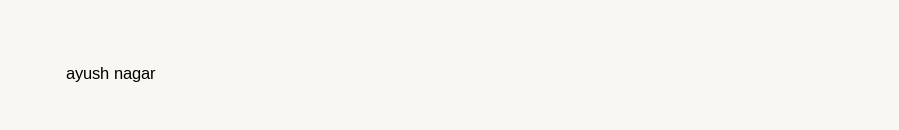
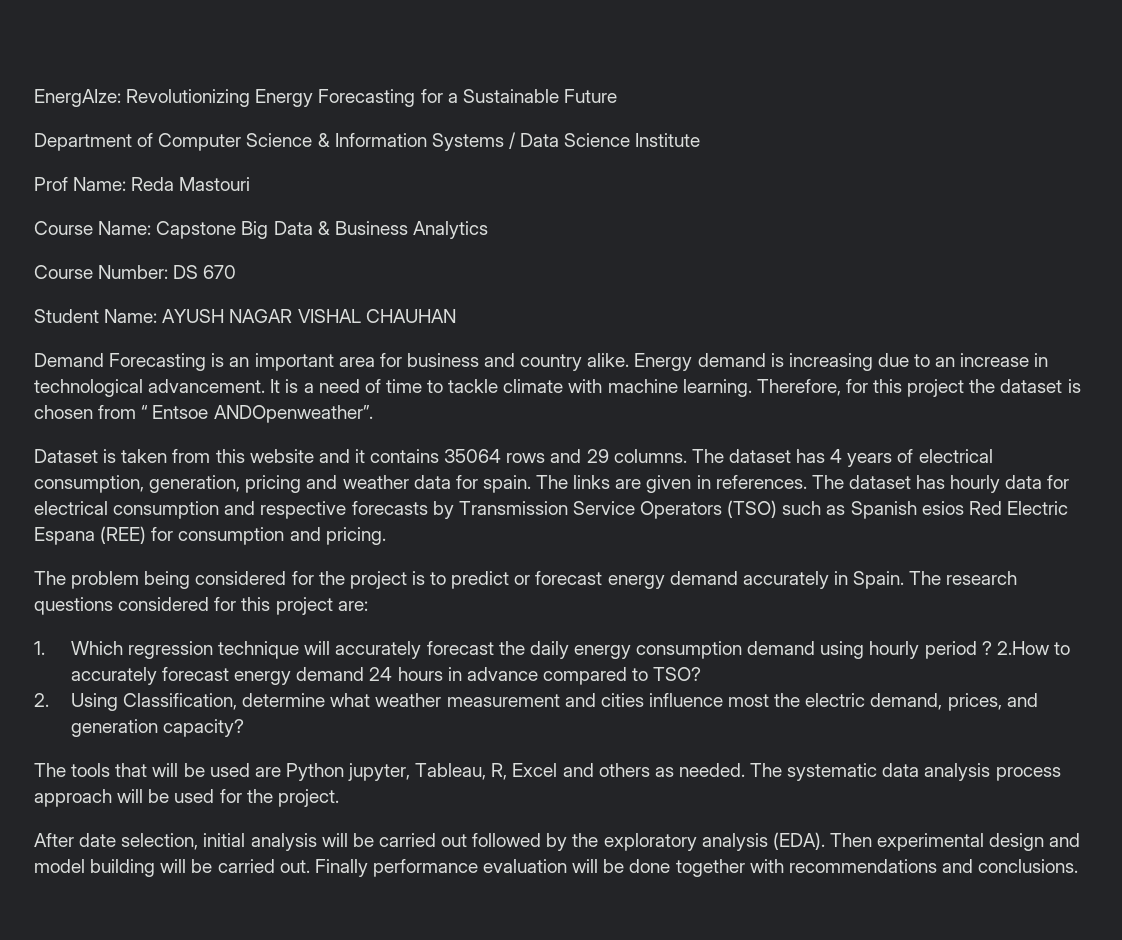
- ayush nagar
+ EnergAIze: Revolutionizing Energy Forecasting for a Sustainable Future
+ Department of Computer Science & Information Systems / Data Science Institute
+ Prof Name: Reda Mastouri
+ Course Name: Capstone Big Data & Business Analytics
+ Course Number: DS 670
+ Student Name: AYUSH NAGAR VISHAL CHAUHAN
+ Demand Forecasting is an important area for business and country alike. Energy demand is increasing due to an increase in technological advancement. It is a need of time to tackle climate with machine learning. Therefore, for this project the dataset is chosen from “ Entsoe ANDOpenweather”.
+ Dataset is taken from this website and it contains 35064 rows and 29 columns. The dataset has 4 years of electrical consumption, generation, pricing and weather data for spain. The links are given in references. The dataset has hourly data for electrical consumption and respective forecasts by Transmission Service Operators (TSO) such as Spanish esios Red Electric Espana (REE) for consumption and pricing.
+ The problem being considered for the project is to predict or forecast energy demand accurately in Spain. The research questions considered for this project are:
+ 1. Which regression technique will accurately forecast the daily energy consumption demand using hourly period ? 2.How to accurately forecast energy demand 24 hours in advance compared to TSO?
+ 2. Using Classification, determine what weather measurement and cities influence most the electric demand, prices, and generation capacity?
+ The tools that will be used are Python jupyter, Tableau, R, Excel and others as needed. The systematic data analysis process approach will be used for the project.
+ After date selection, initial analysis will be carried out followed by the exploratory analysis (EDA). Then experimental design and model building will be carried out. Finally performance evaluation will be done together with recommendations and conclusions.

